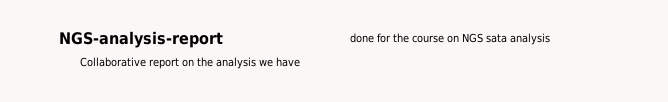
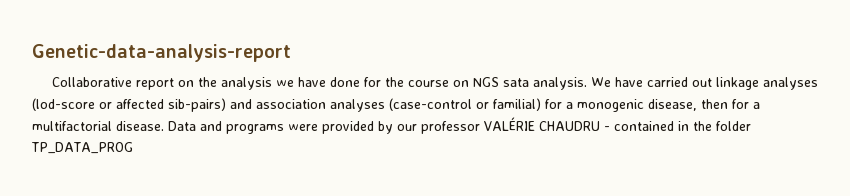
- NGS-analysis-report
+ Genetic-data-analysis-report
- Collaborative report on the analysis we have done for the course on NGS sata analysis
+ Collaborative report on the analysis we have done for the course on NGS sata analysis. We have carried out linkage analyses (lod-score or affected sib-pairs) and association analyses (case-control or familial) for a monogenic disease, then for a multifactorial disease. Data and programs were provided by our professor VALÉRIE CHAUDRU - contained in the folder TP_DATA_PROG

